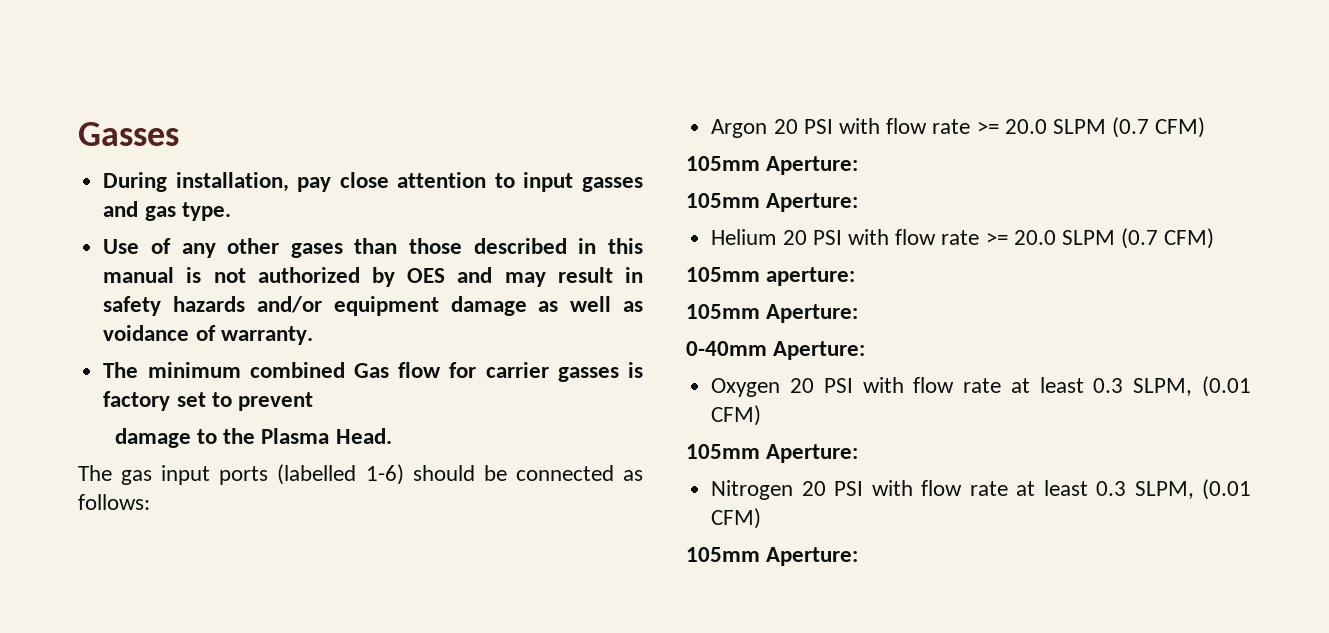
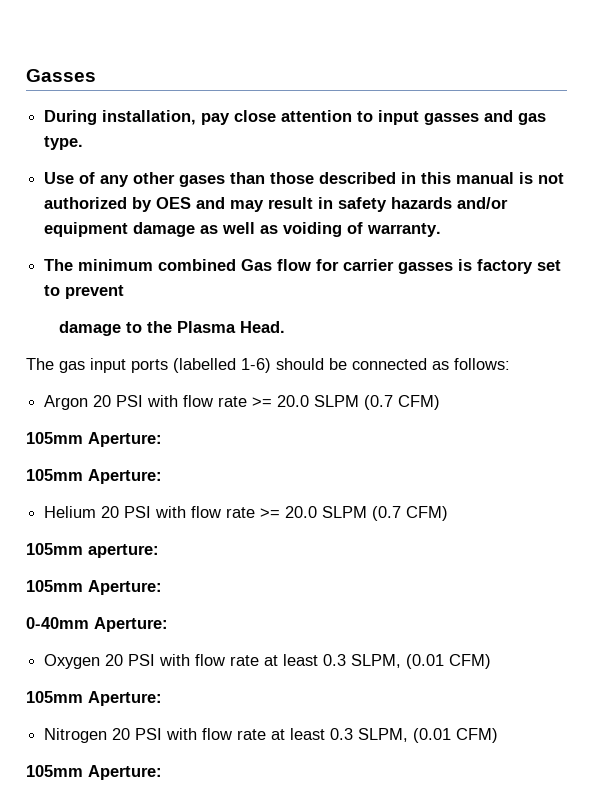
- Use of any other gases than those described in this manual is not authorized by OES and may result in safety hazards and/or equipment damage as well as voidance of warranty.
+ Use of any other gases than those described in this manual is not authorized by OES and may result in safety hazards and/or equipment damage as well as voiding of warranty.

